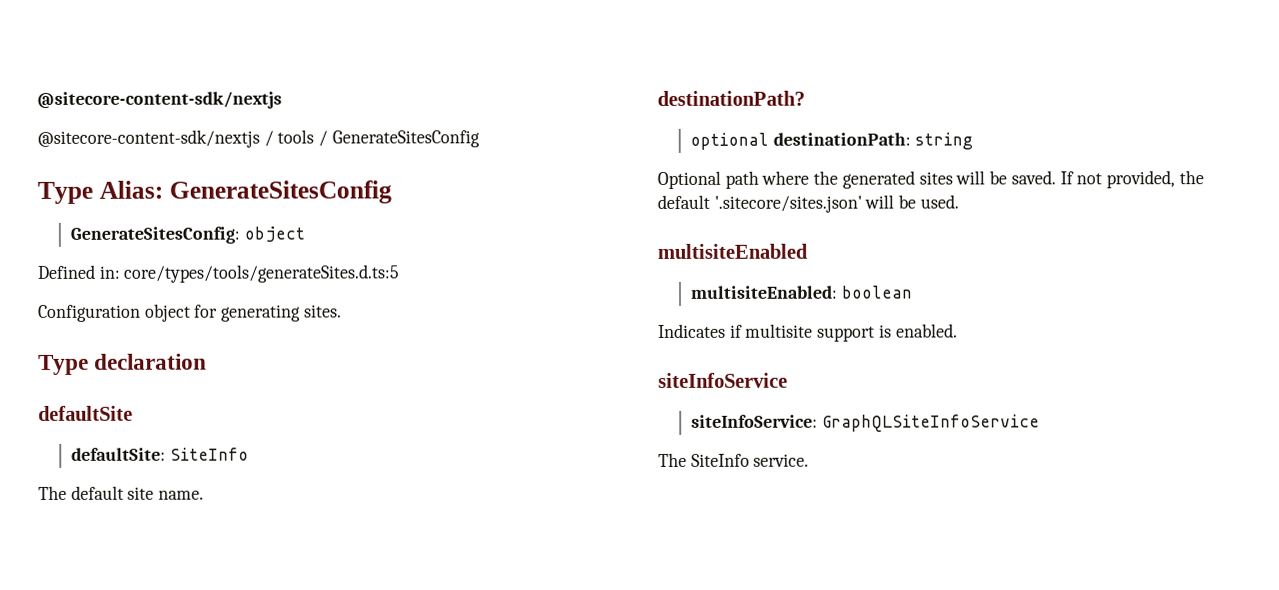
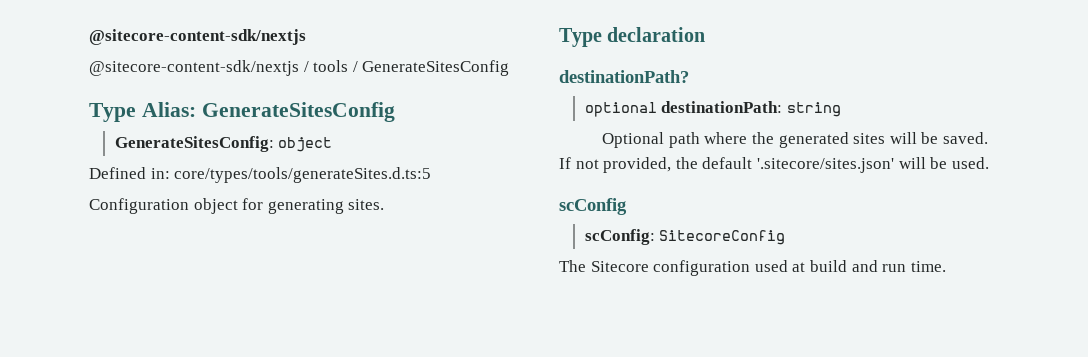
- defaultSite
- defaultSite: SiteInfo
- The default site name.
- multisiteEnabled
- multisiteEnabled: boolean
- Indicates if multisite support is enabled.
- siteInfoService
- siteInfoService: GraphQLSiteInfoService
- The SiteInfo service.
+ scConfig
+ scConfig: SitecoreConfig
+ The Sitecore configuration used at build and run time.

